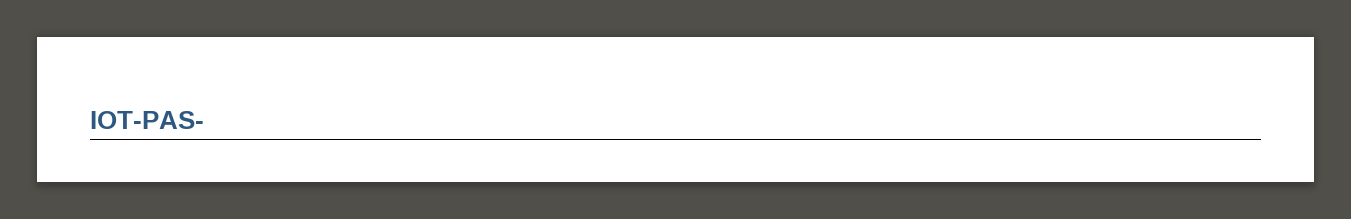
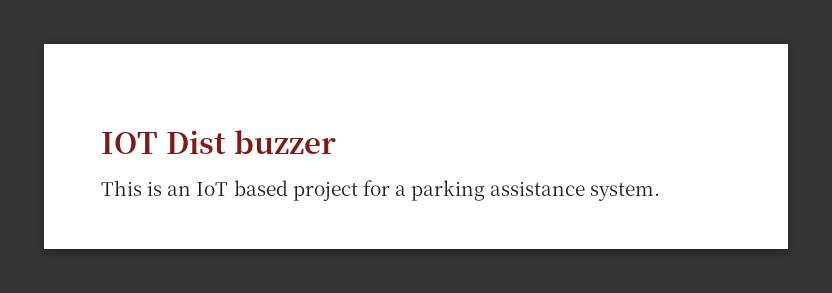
- IOT-PAS-
+ IOT Dist buzzer
+ This is an IoT based project for a parking assistance system.

